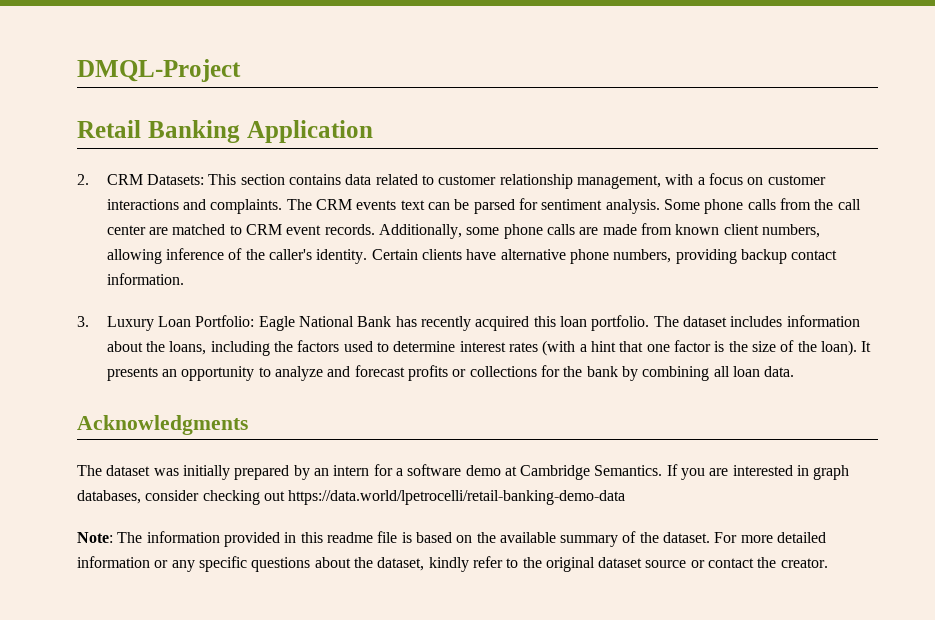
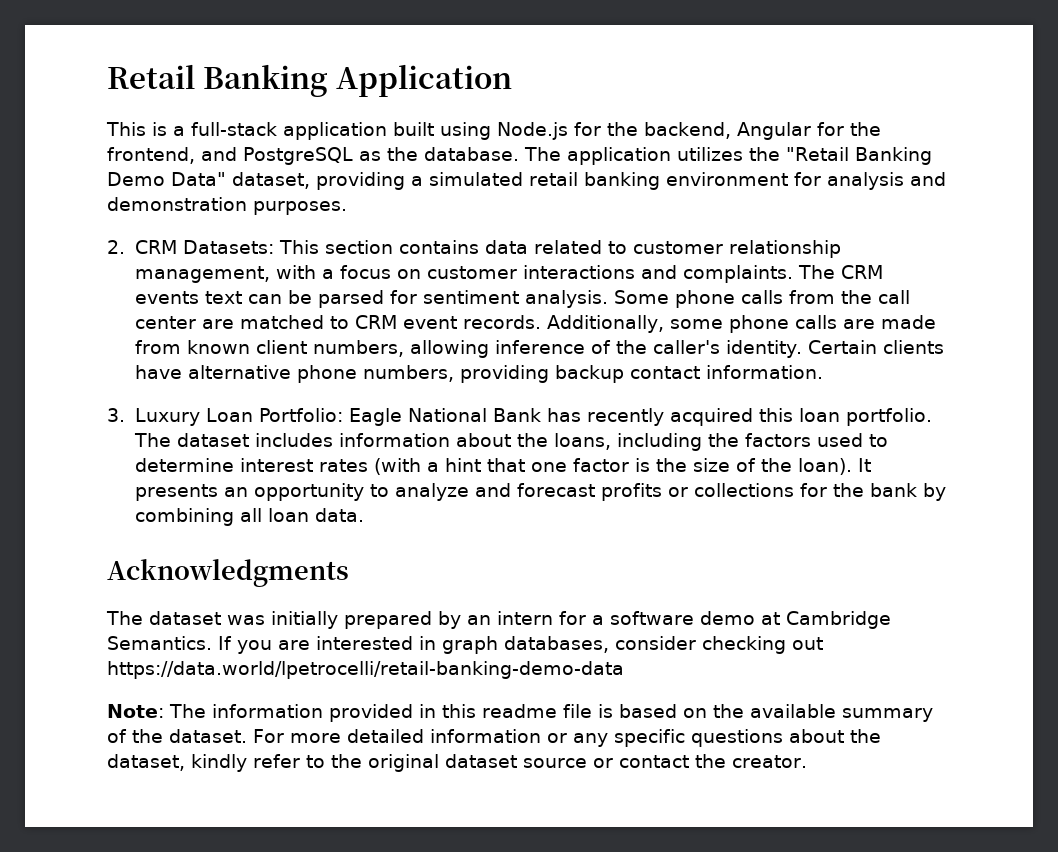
- DMQL-Project
+ This is a full-stack application built using Node.js for the backend, Angular for the frontend, and PostgreSQL as the database. The application utilizes the "Retail Banking Demo Data" dataset, providing a simulated retail banking environment for analysis and demonstration purposes.

